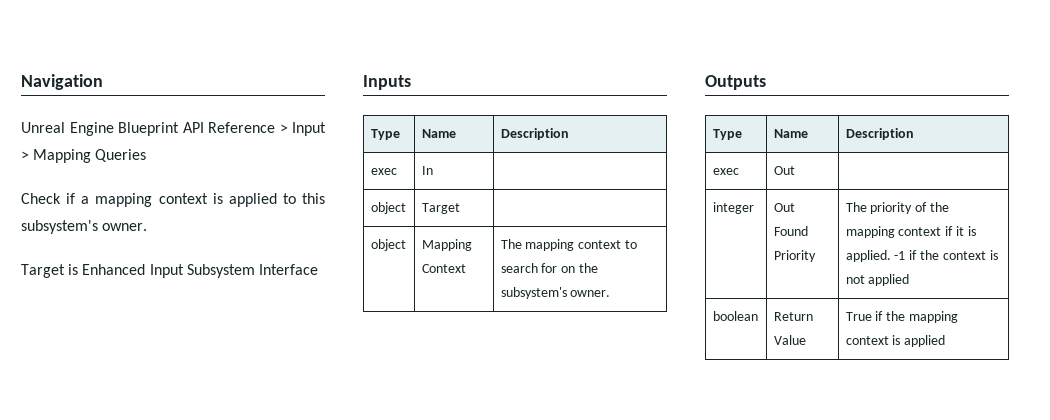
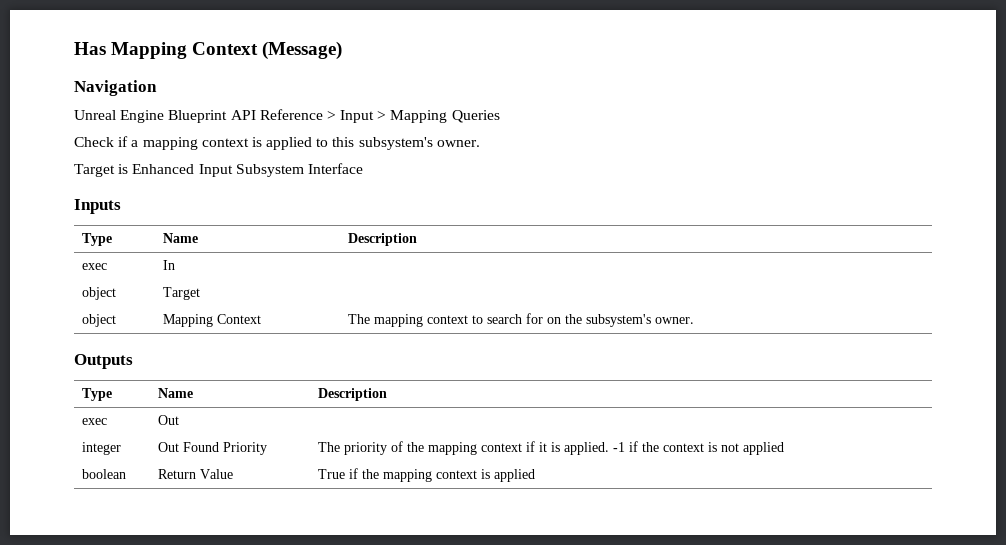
+ Has Mapping Context (Message)

